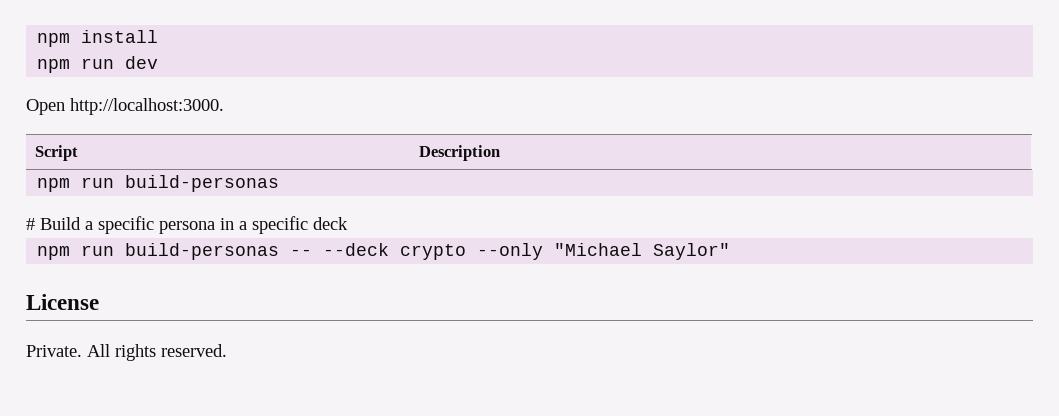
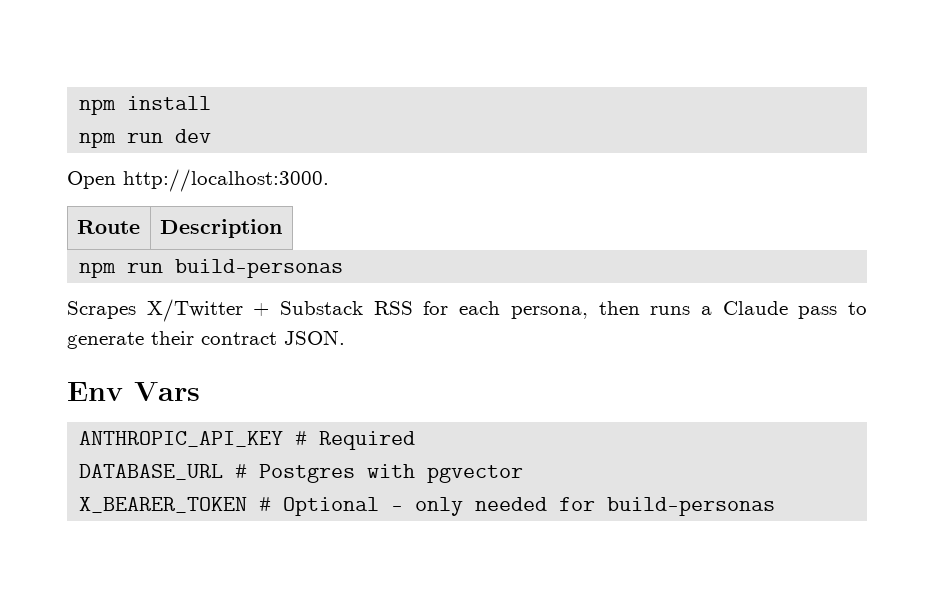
- Script | Description
+ Route | Description
- # Build a specific persona in a specific deck
- npm run build-personas -- --deck crypto --only "Michael Saylor"
- License
- Private. All rights reserved.
+ Scrapes X/Twitter + Substack RSS for each persona, then runs a Claude pass to generate their contract JSON.
+ Env Vars
+ ANTHROPIC_API_KEY # Required
+ DATABASE_URL # Postgres with pgvector
+ X_BEARER_TOKEN # Optional — only needed for build-personas

